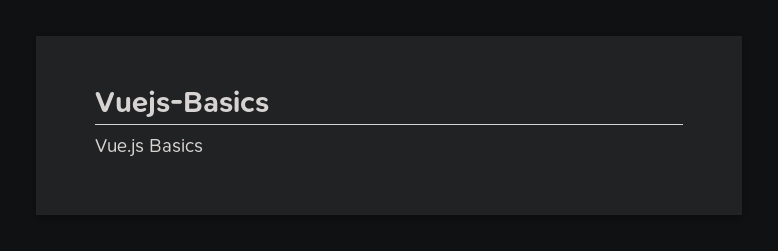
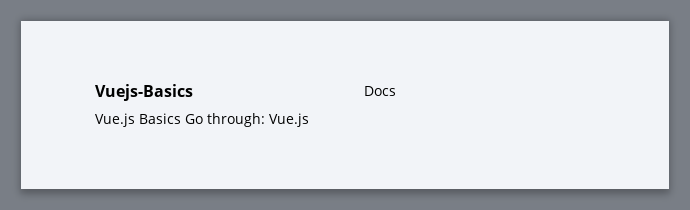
- Vue.js Basics
+ Vue.js Basics Go through: Vue.js Docs

